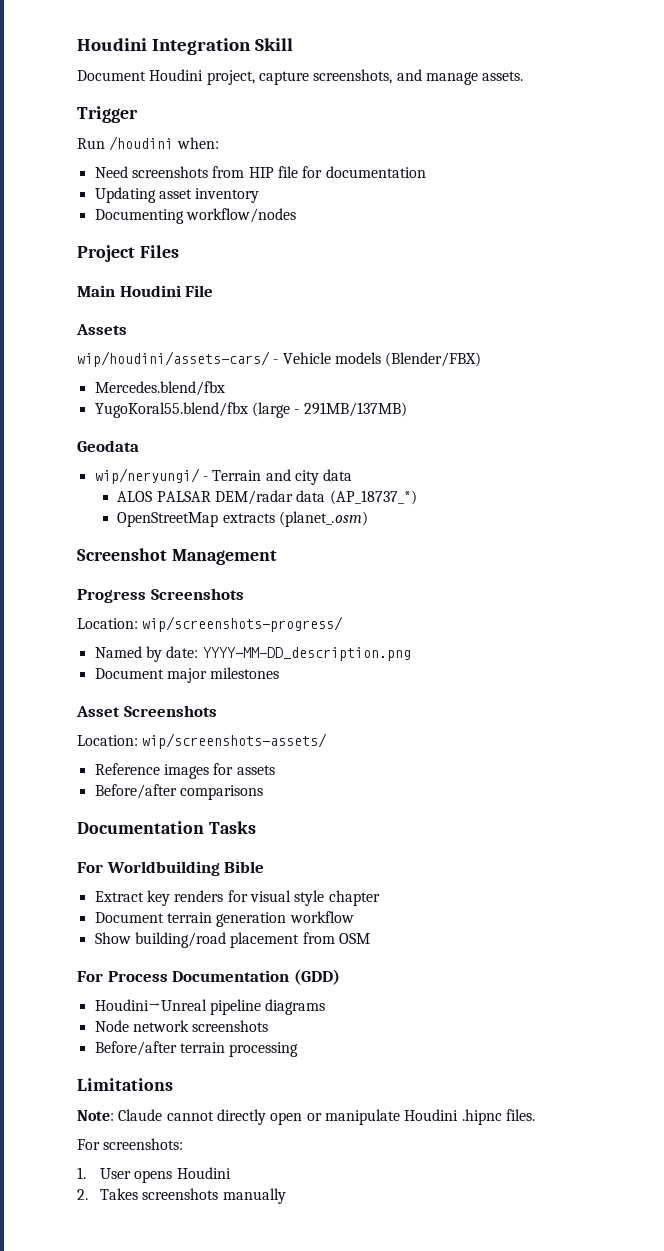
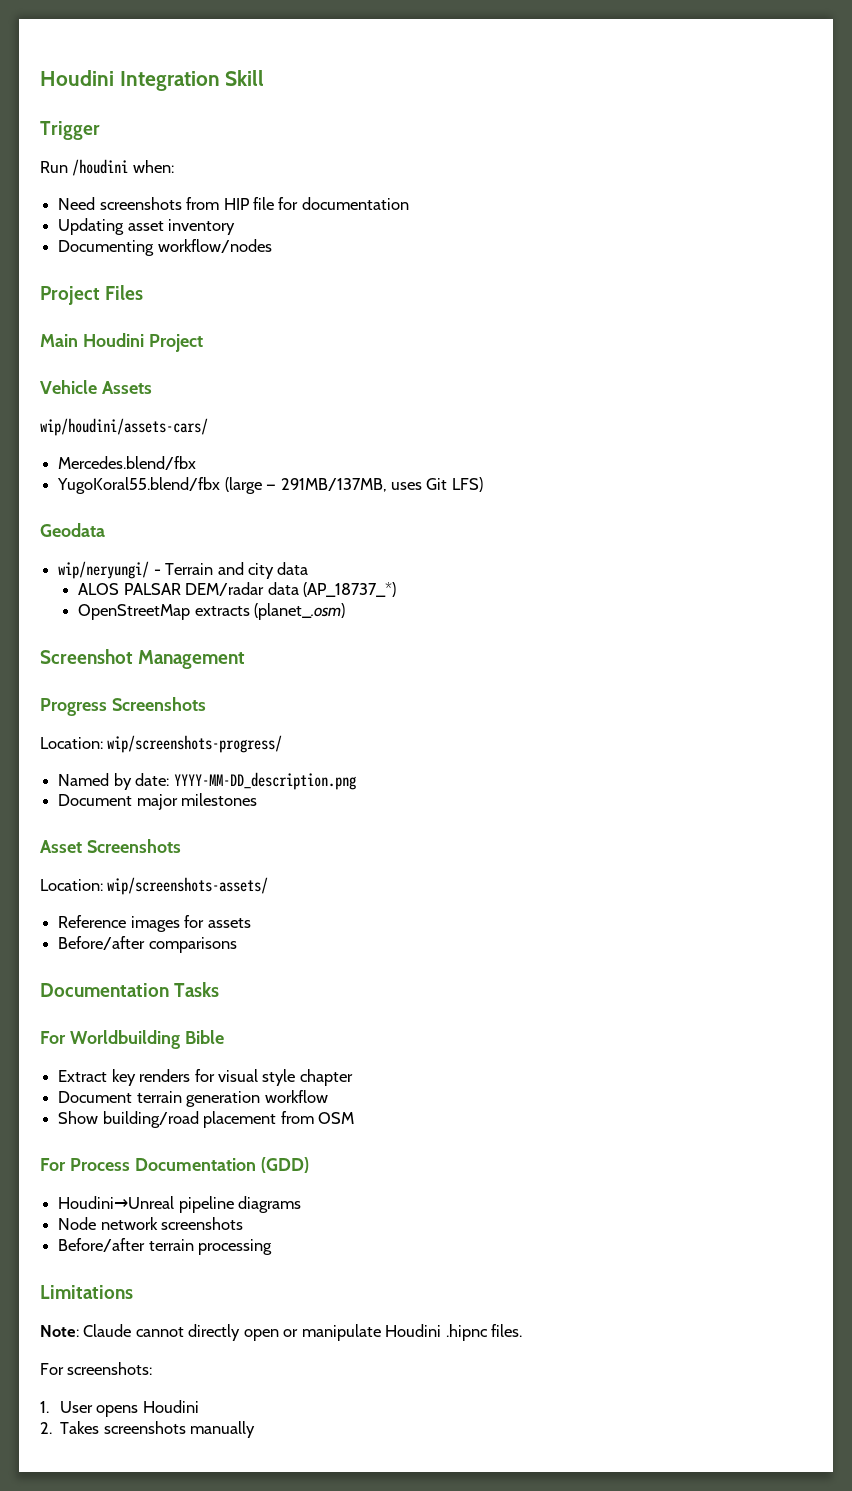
- Document Houdini project, capture screenshots, and manage assets.
- Main Houdini File
- Assets
+ Main Houdini Project
+ Vehicle Assets
- wip/houdini/assets-cars/ - Vehicle models (Blender/FBX)
+ wip/houdini/assets-cars/
- YugoKoral55.blend/fbx (large - 291MB/137MB)
+ YugoKoral55.blend/fbx (large — 291MB/137MB, uses Git LFS)

